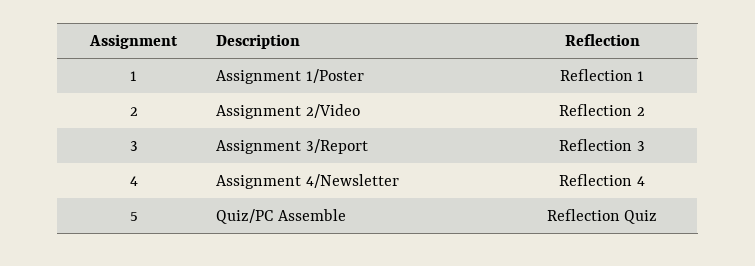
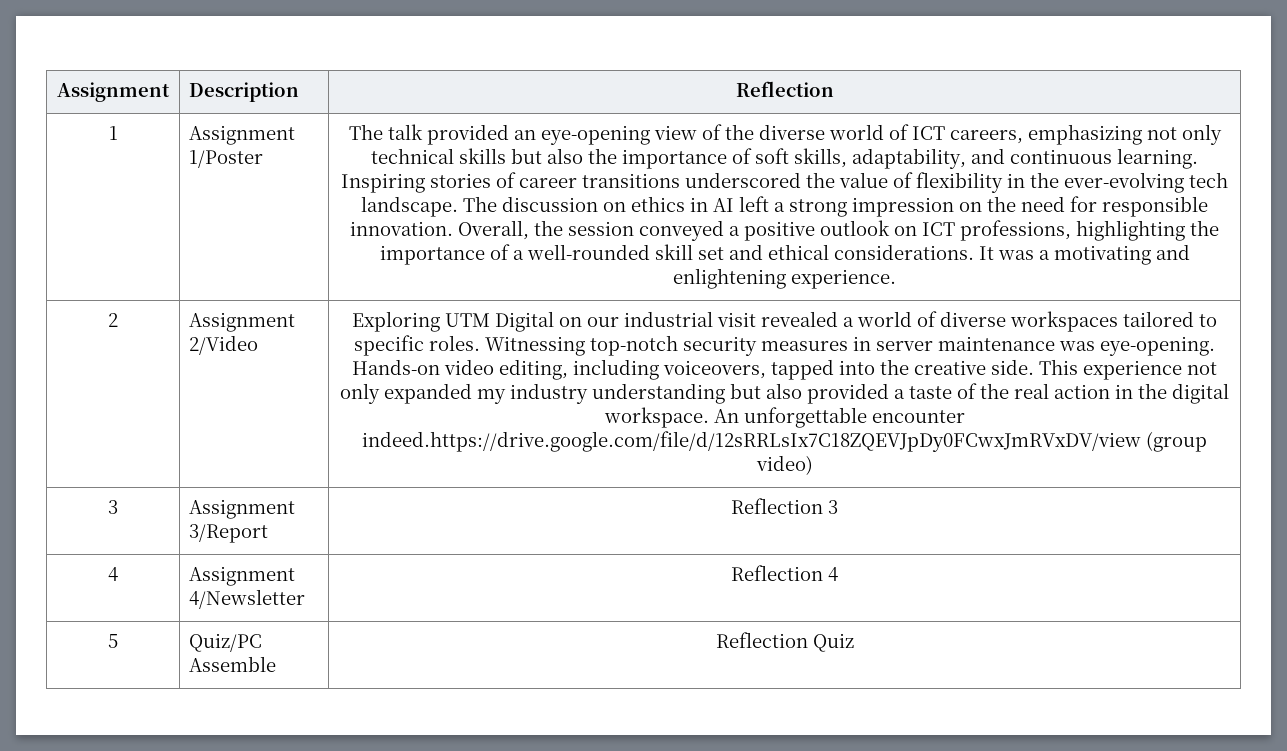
- Reflection 1
- 2 | Assignment 2/Video | Reflection 2
+ The talk provided an eye-opening view of the diverse world of ICT careers, emphasizing not only technical skills but also the importance of soft skills, adaptability, and continuous learning. Inspiring stories of career transitions underscored the value of flexibility in the ever-evolving tech landscape. The discussion on ethics in AI left a strong impression on the need for responsible innovation. Overall, the session conveyed a positive outlook on ICT professions, highlighting the importance of a well-rounded skill set and ethical considerations. It was a motivating and enlightening experience.
+ 2 | Assignment 2/Video | Exploring UTM Digital on our industrial visit revealed a world of diverse workspaces tailored to specific roles. Witnessing top-notch security measures in server maintenance was eye-opening. Hands-on video editing, including voiceovers, tapped into the creative side. This experience not only expanded my industry understanding but also provided a taste of the real action in the digital workspace. An unforgettable encounter indeed.https://drive.google.com/file/d/12sRRLsIx7C18ZQEVJpDy0FCwxJmRVxDV/view (group video)

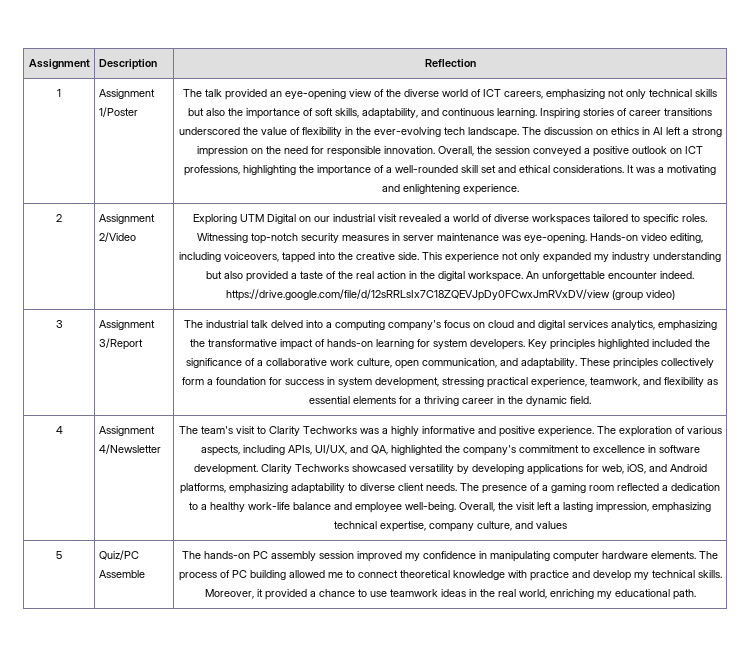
- An unforgettable encounter indeed.https://drive.google.com/file/d/12sRRLsIx7C18ZQEVJpDy0FCwxJmRVxDV/view (group video)
+ An unforgettable encounter indeed. https://drive.google.com/file/d/12sRRLsIx7C18ZQEVJpDy0FCwxJmRVxDV/view (group video)
- Reflection 3
- 4 | Assignment 4/Newsletter | Reflection 4
- 5 | Quiz/PC Assemble | Reflection Quiz
+ The industrial talk delved into a computing company's focus on cloud and digital services analytics, emphasizing the transformative impact of hands-on learning for system developers. Key principles highlighted included the significance of a collaborative work culture, open communication, and adaptability. These principles collectively form a foundation for success in system development, stressing practical experience, teamwork, and flexibility as essential elements for a thriving career in the dynamic field.
+ 4 | Assignment 4/Newsletter | The team's visit to Clarity Techworks was a highly informative and positive experience. The exploration of various aspects, including APIs, UI/UX, and QA, highlighted the company's commitment to excellence in software development. Clarity Techworks showcased versatility by developing applications for web, iOS, and Android platforms, emphasizing adaptability to diverse client needs. The presence of a gaming room reflected a dedication to a healthy work-life balance and employee well-being. Overall, the visit left a lasting impression, emphasizing technical expertise, company culture, and values
+ 5 | Quiz/PC Assemble | The hands-on PC assembly session improved my confidence in manipulating computer hardware elements. The process of PC building allowed me to connect theoretical knowledge with practice and develop my technical skills. Moreover, it provided a chance to use teamwork ideas in the real world, enriching my educational path.

